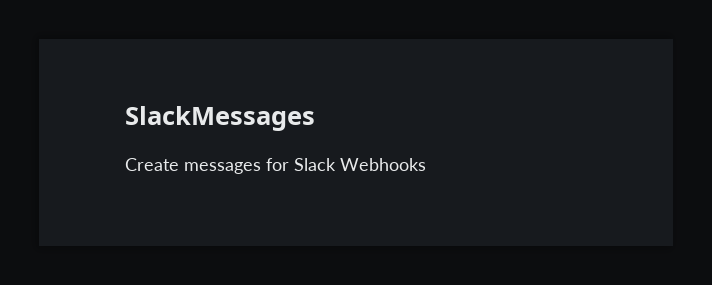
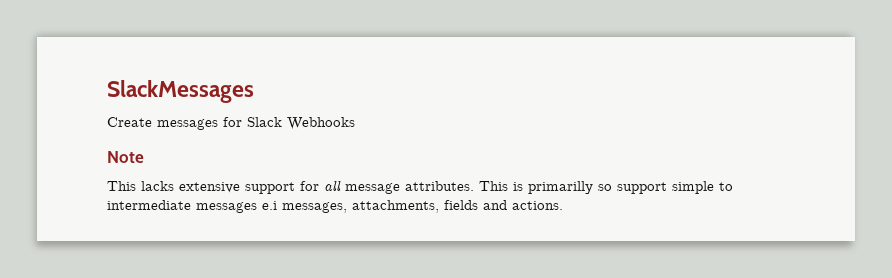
+ Note
+ This lacks extensive support for all message attributes. This is primarilly so support simple to intermediate messages e.i messages, attachments, fields and actions.

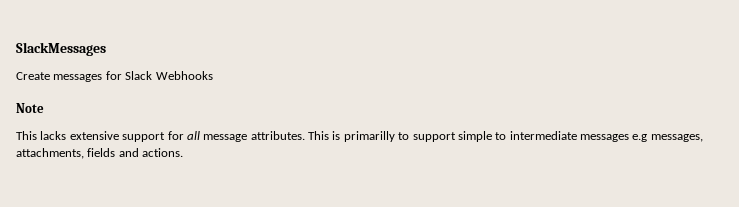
- This is primarilly so support simple to intermediate messages e.i messages, attachments, fields and actions.
+ This is primarilly to support simple to intermediate messages e.g messages, attachments, fields and actions.

